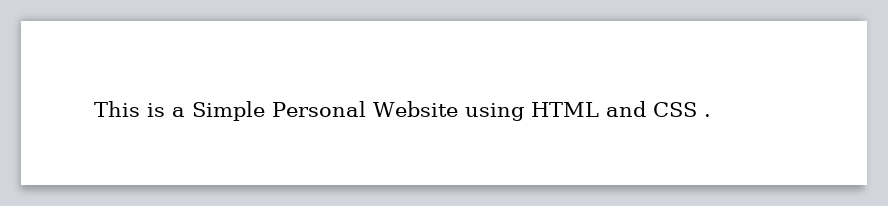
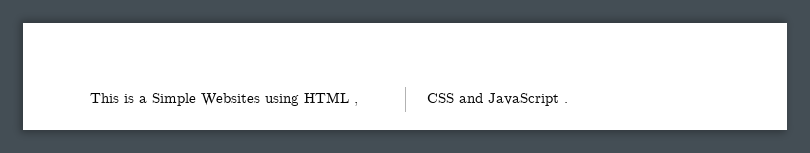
- This is a Simple Personal Website using HTML and CSS .
+ This is a Simple Websites using HTML , CSS and JavaScript .

